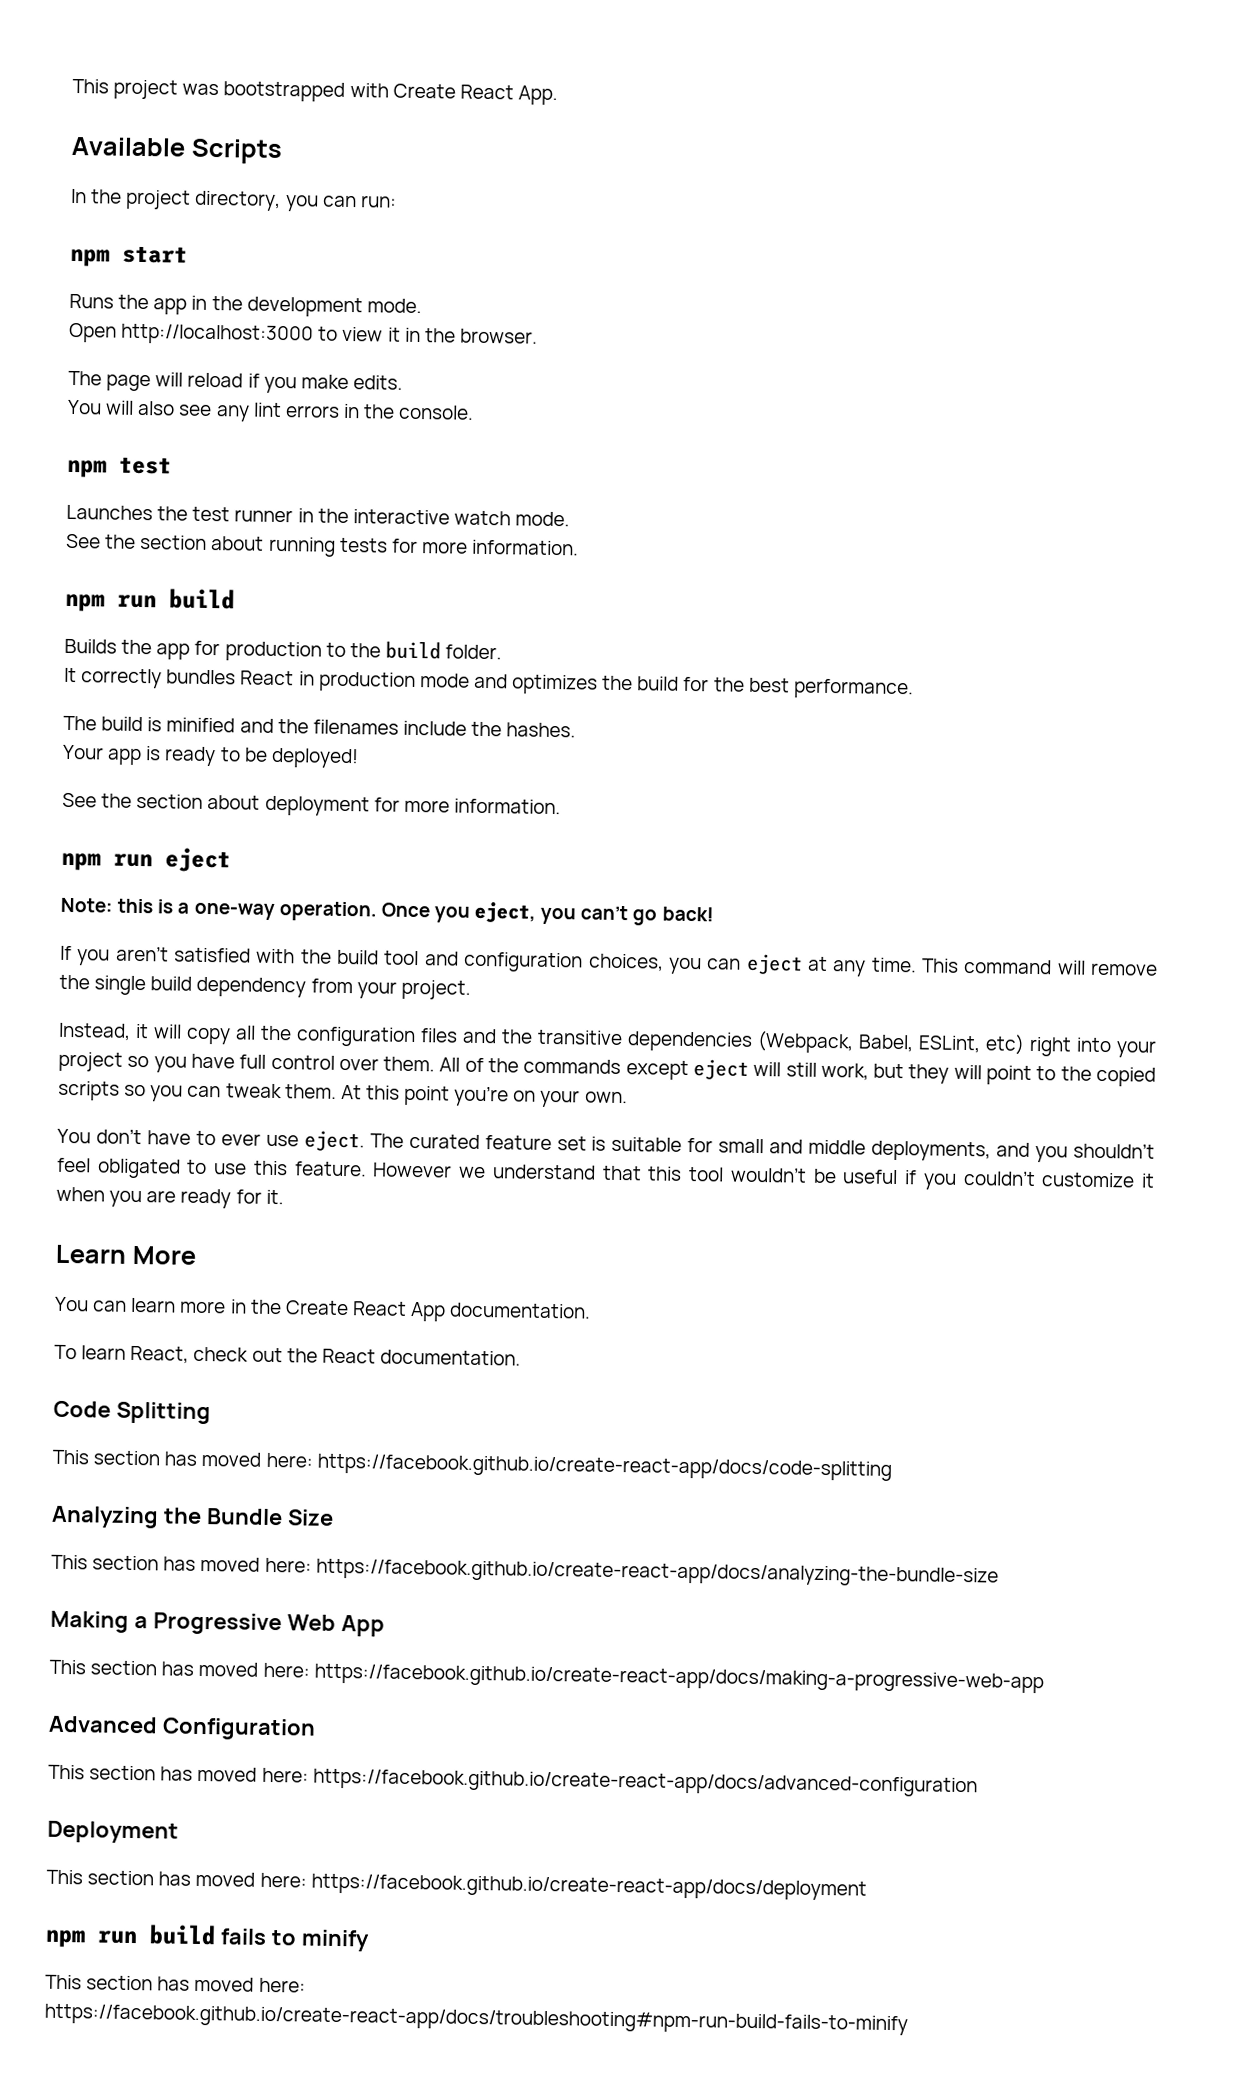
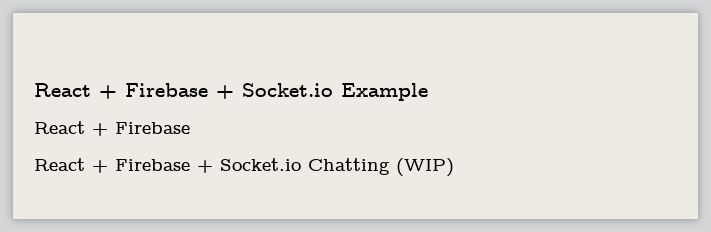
- This project was bootstrapped with Create React App.
- Available Scripts
- In the project directory, you can run:
- npm start
- Runs the app in the development mode.
- Open http://localhost:3000 to view it in the browser.
- The page will reload if you make edits.
- You will also see any lint errors in the console.
- npm test
- Launches the test runner in the interactive watch mode.
- See the section about running tests for more information.
- npm run build
- Builds the app for production to the build folder.
- It correctly bundles React in production mode and optimizes the build for the best performance.
- The build is minified and the filenames include the hashes.
- Your app is ready to be deployed!
- See the section about deployment for more information.
- npm run eject
- Note: this is a one-way operation. Once you eject, you can’t go back!
- If you aren’t satisfied with the build tool and configuration choices, you can eject at any time. This command will remove the single build dependency from your project.
- Instead, it will copy all the configuration files and the transitive dependencies (Webpack, Babel, ESLint, etc) right into your project so you have full control over them. All of the commands except eject will still work, but they will point to the copied scripts so you can tweak them. At this point you’re on your own.
- You don’t have to ever use eject. The curated feature set is suitable for small and middle deployments, and you shouldn’t feel obligated to use this feature. However we understand that this tool wouldn’t be useful if you couldn’t customize it when you are ready for it.
- Learn More
- You can learn more in the Create React App documentation.
- To learn React, check out the React documentation.
- Code Splitting
- This section has moved here: https://facebook.github.io/create-react-app/docs/code-splitting
- Analyzing the Bundle Size
- This section has moved here: https://facebook.github.io/create-react-app/docs/analyzing-the-bundle-size
- Making a Progressive Web App
- This section has moved here: https://facebook.github.io/create-react-app/docs/making-a-progressive-web-app
- Advanced Configuration
- This section has moved here: https://facebook.github.io/create-react-app/docs/advanced-configuration
- Deployment
- This section has moved here: https://facebook.github.io/create-react-app/docs/deployment
- npm run build fails to minify
- This section has moved here: https://facebook.github.io/create-react-app/docs/troubleshooting#npm-run-build-fails-to-minify
+ React + Firebase + Socket.io Example
+ React + Firebase
+ React + Firebase + Socket.io Chatting (WIP)

